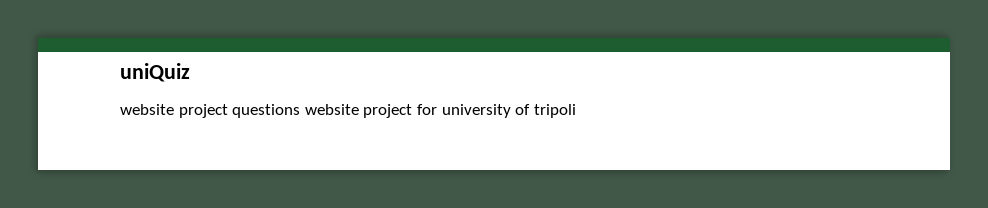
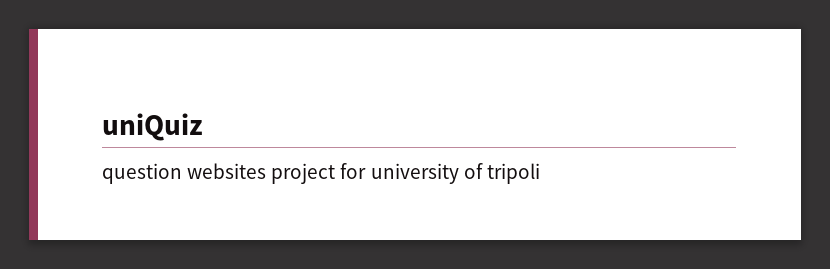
- website project questions website project for university of tripoli
+ question websites project for university of tripoli

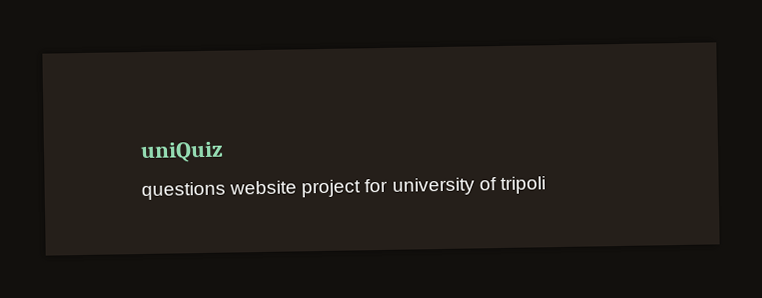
- question websites project for university of tripoli
+ questions website project for university of tripoli

